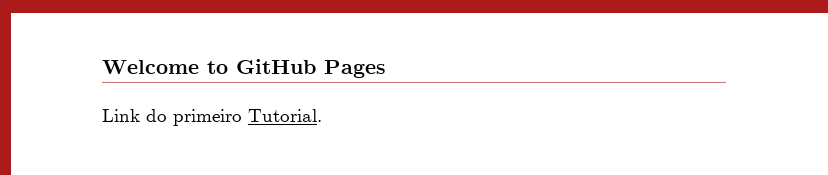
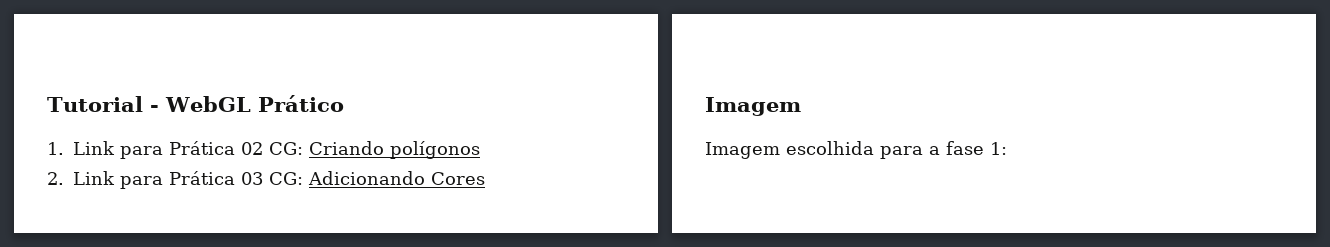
- Welcome to GitHub Pages
- Link do primeiro Tutorial.
+ Tutorial - WebGL Prático
+ 1. Link para Prática 02 CG: Criando polígonos
+ 2. Link para Prática 03 CG: Adicionando Cores
+ Imagem
+ Imagem escolhida para a fase 1:

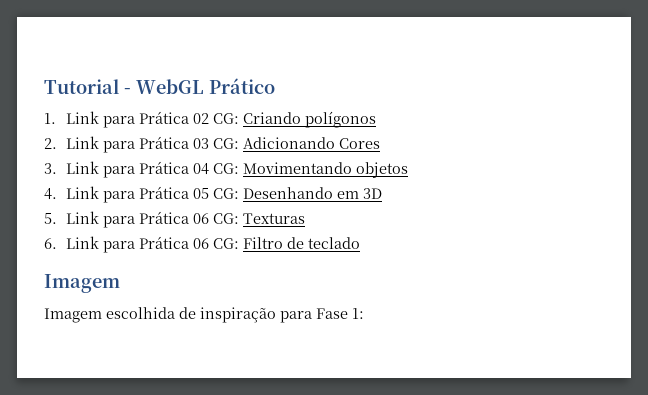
+ 3. Link para Prática 04 CG: Movimentando objetos
+ 4. Link para Prática 05 CG: Desenhando em 3D
+ 5. Link para Prática 06 CG: Texturas
+ 6. Link para Prática 06 CG: Filtro de teclado
- Imagem escolhida para a fase 1:
+ Imagem escolhida de inspiração para Fase 1:

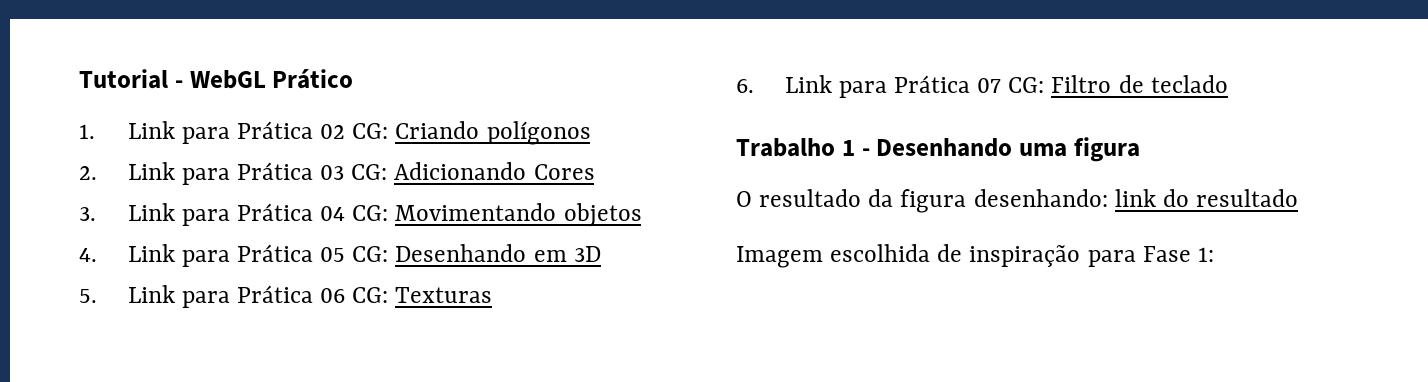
- 6. Link para Prática 06 CG: Filtro de teclado
- Imagem
+ 6. Link para Prática 07 CG: Filtro de teclado
+ Trabalho 1 - Desenhando uma figura
+ O resultado da figura desenhando: link do resultado

